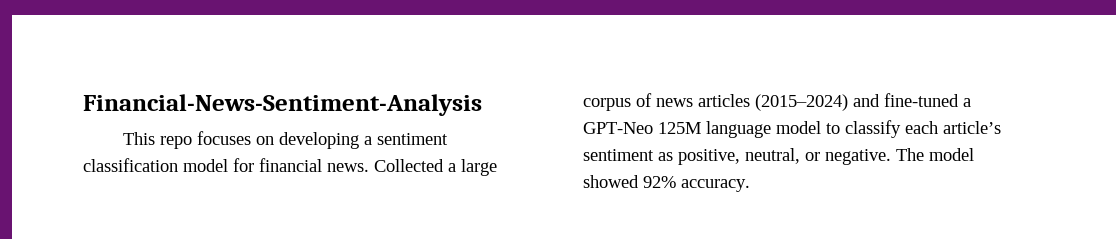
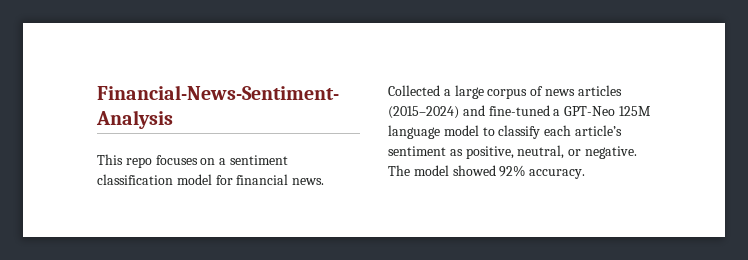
- This repo focuses on developing a sentiment classification model for financial news.
+ This repo focuses on a sentiment classification model for financial news.

